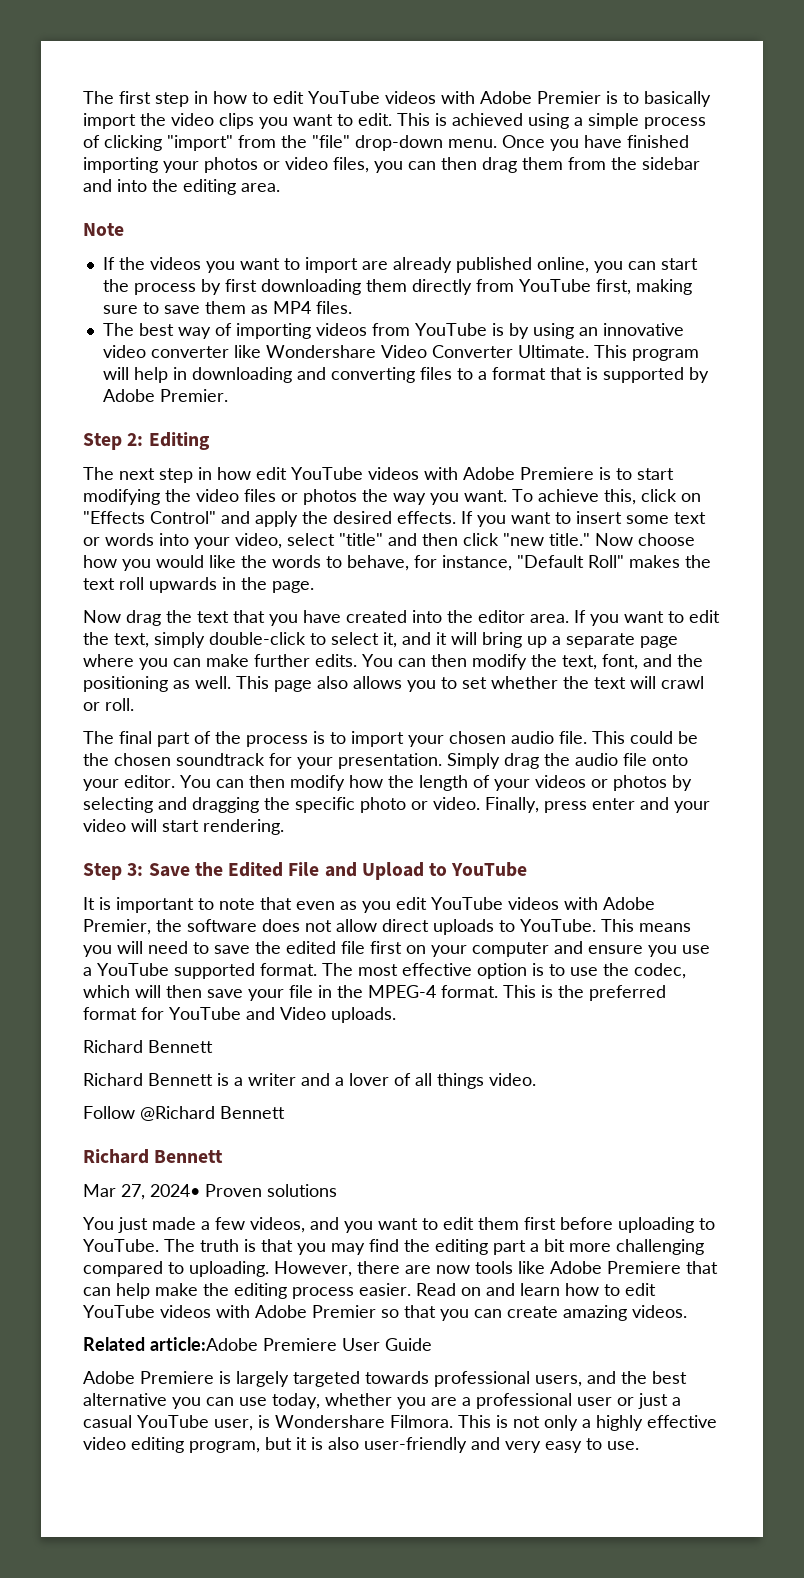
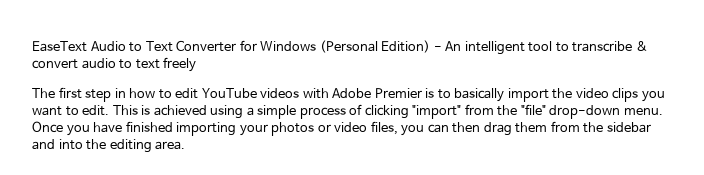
+ EaseText Audio to Text Converter for Windows (Personal Edition) - An intelligent tool to transcribe & convert audio to text freely
- Note
- If the videos you want to import are already published online, you can start the process by first downloading them directly from YouTube first, making sure to save them as MP4 files.
- The best way of importing videos from YouTube is by using an innovative video converter like Wondershare Video Converter Ultimate. This program will help in downloading and converting files to a format that is supported by Adobe Premier.
- Step 2: Editing
- The next step in how edit YouTube videos with Adobe Premiere is to start modifying the video files or photos the way you want. To achieve this, click on "Effects Control" and apply the desired effects. If you want to insert some text or words into your video, select "title" and then click "new title." Now choose how you would like the words to behave, for instance, "Default Roll" makes the text roll upwards in the page.
- Now drag the text that you have created into the editor area. If you want to edit the text, simply double-click to select it, and it will bring up a separate page where you can make further edits. You can then modify the text, font, and the positioning as well. This page also allows you to set whether the text will crawl or roll.
- The final part of the process is to import your chosen audio file. This could be the chosen soundtrack for your presentation. Simply drag the audio file onto your editor. You can then modify how the length of your videos or photos by selecting and dragging the specific photo or video. Finally, press enter and your video will start rendering.
- Step 3: Save the Edited File and Upload to YouTube
- It is important to note that even as you edit YouTube videos with Adobe Premier, the software does not allow direct uploads to YouTube. This means you will need to save the edited file first on your computer and ensure you use a YouTube supported format. The most effective option is to use the codec, which will then save your file in the MPEG-4 format. This is the preferred format for YouTube and Video uploads.
- Richard Bennett
- Richard Bennett is a writer and a lover of all things video.
- Follow @Richard Bennett
- Richard Bennett
- Mar 27, 2024• Proven solutions
- You just made a few videos, and you want to edit them first before uploading to YouTube. The truth is that you may find the editing part a bit more challenging compared to uploading. However, there are now tools like Adobe Premiere that can help make the editing process easier. Read on and learn how to edit YouTube videos with Adobe Premier so that you can create amazing videos.
- Related article:Adobe Premiere User Guide
- Adobe Premiere is largely targeted towards professional users, and the best alternative you can use today, whether you are a professional user or just a casual YouTube user, is Wondershare Filmora. This is not only a highly effective video editing program, but it is also user-friendly and very easy to use.

